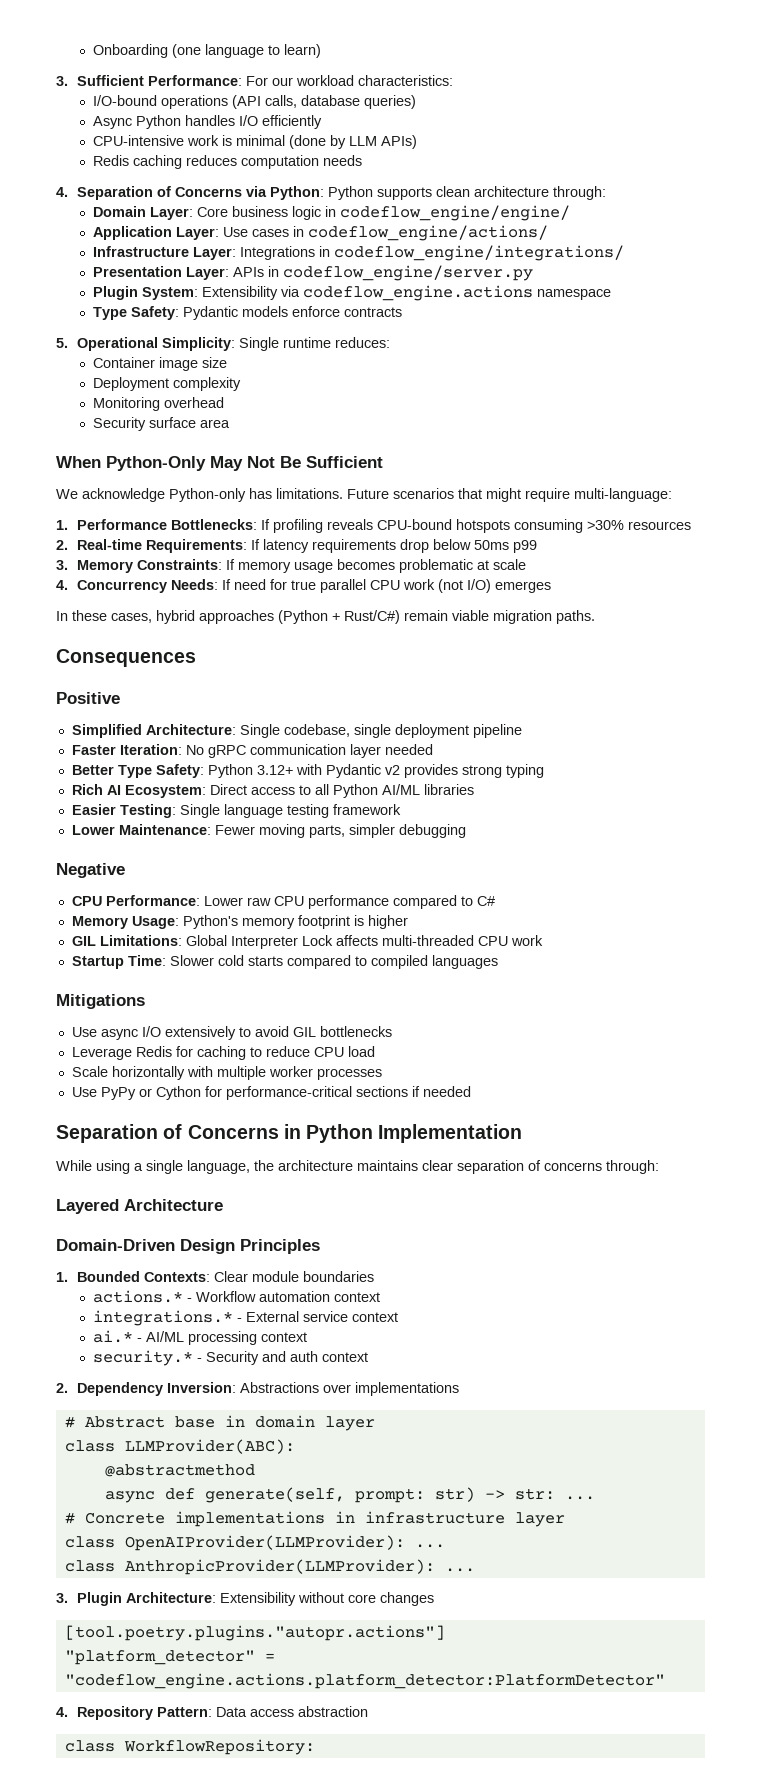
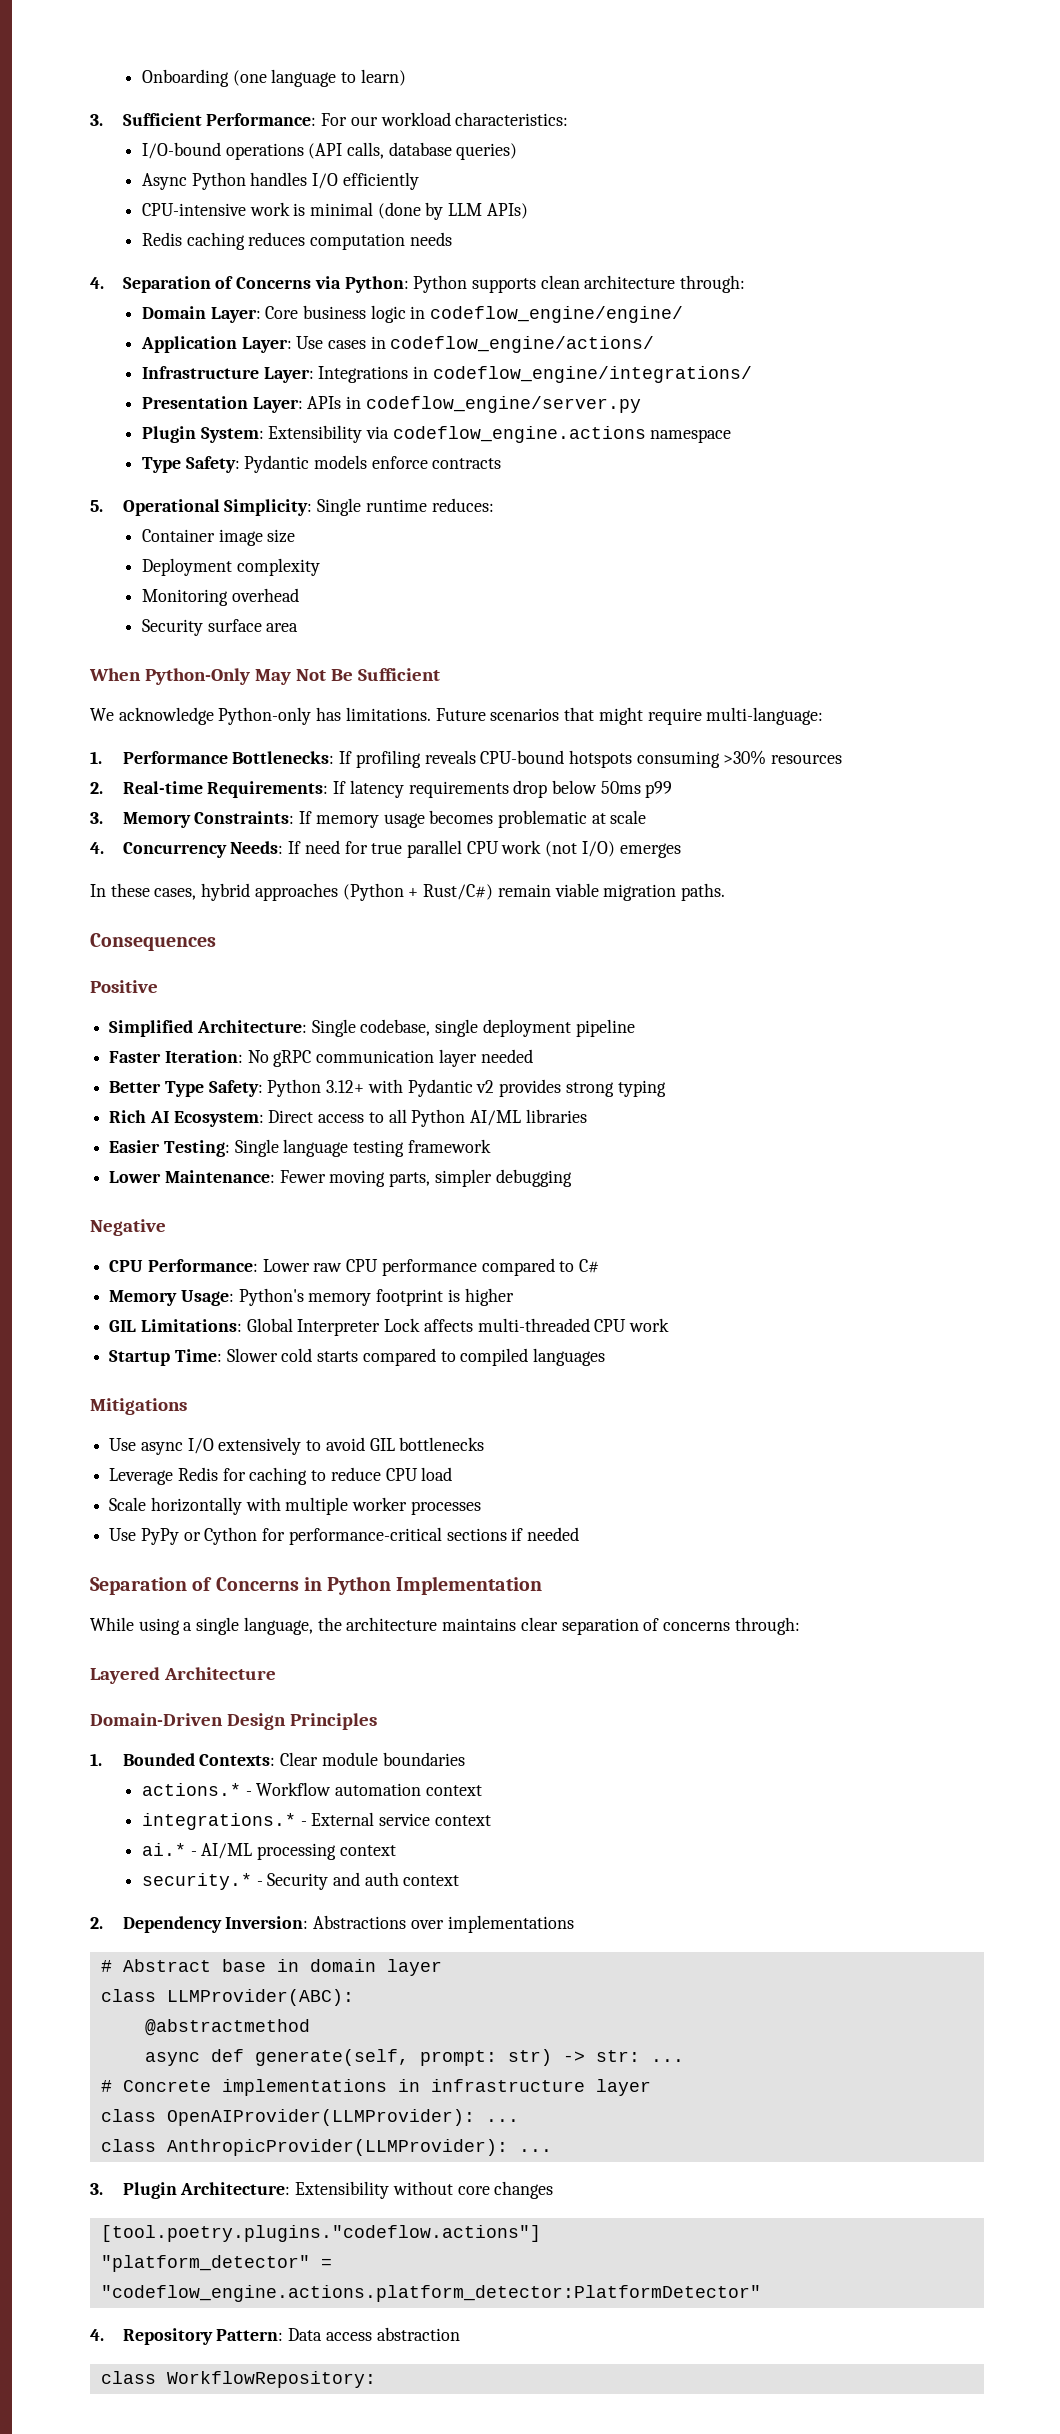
- [tool.poetry.plugins."autopr.actions"]
+ [tool.poetry.plugins."codeflow.actions"]

